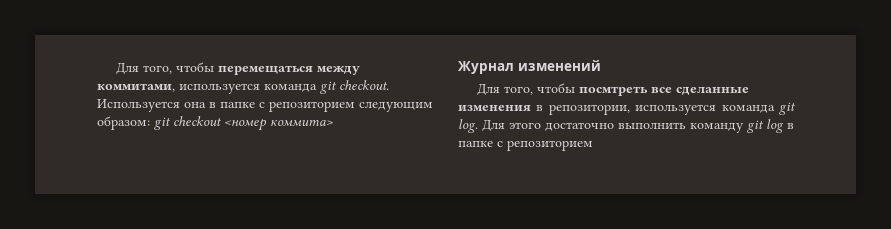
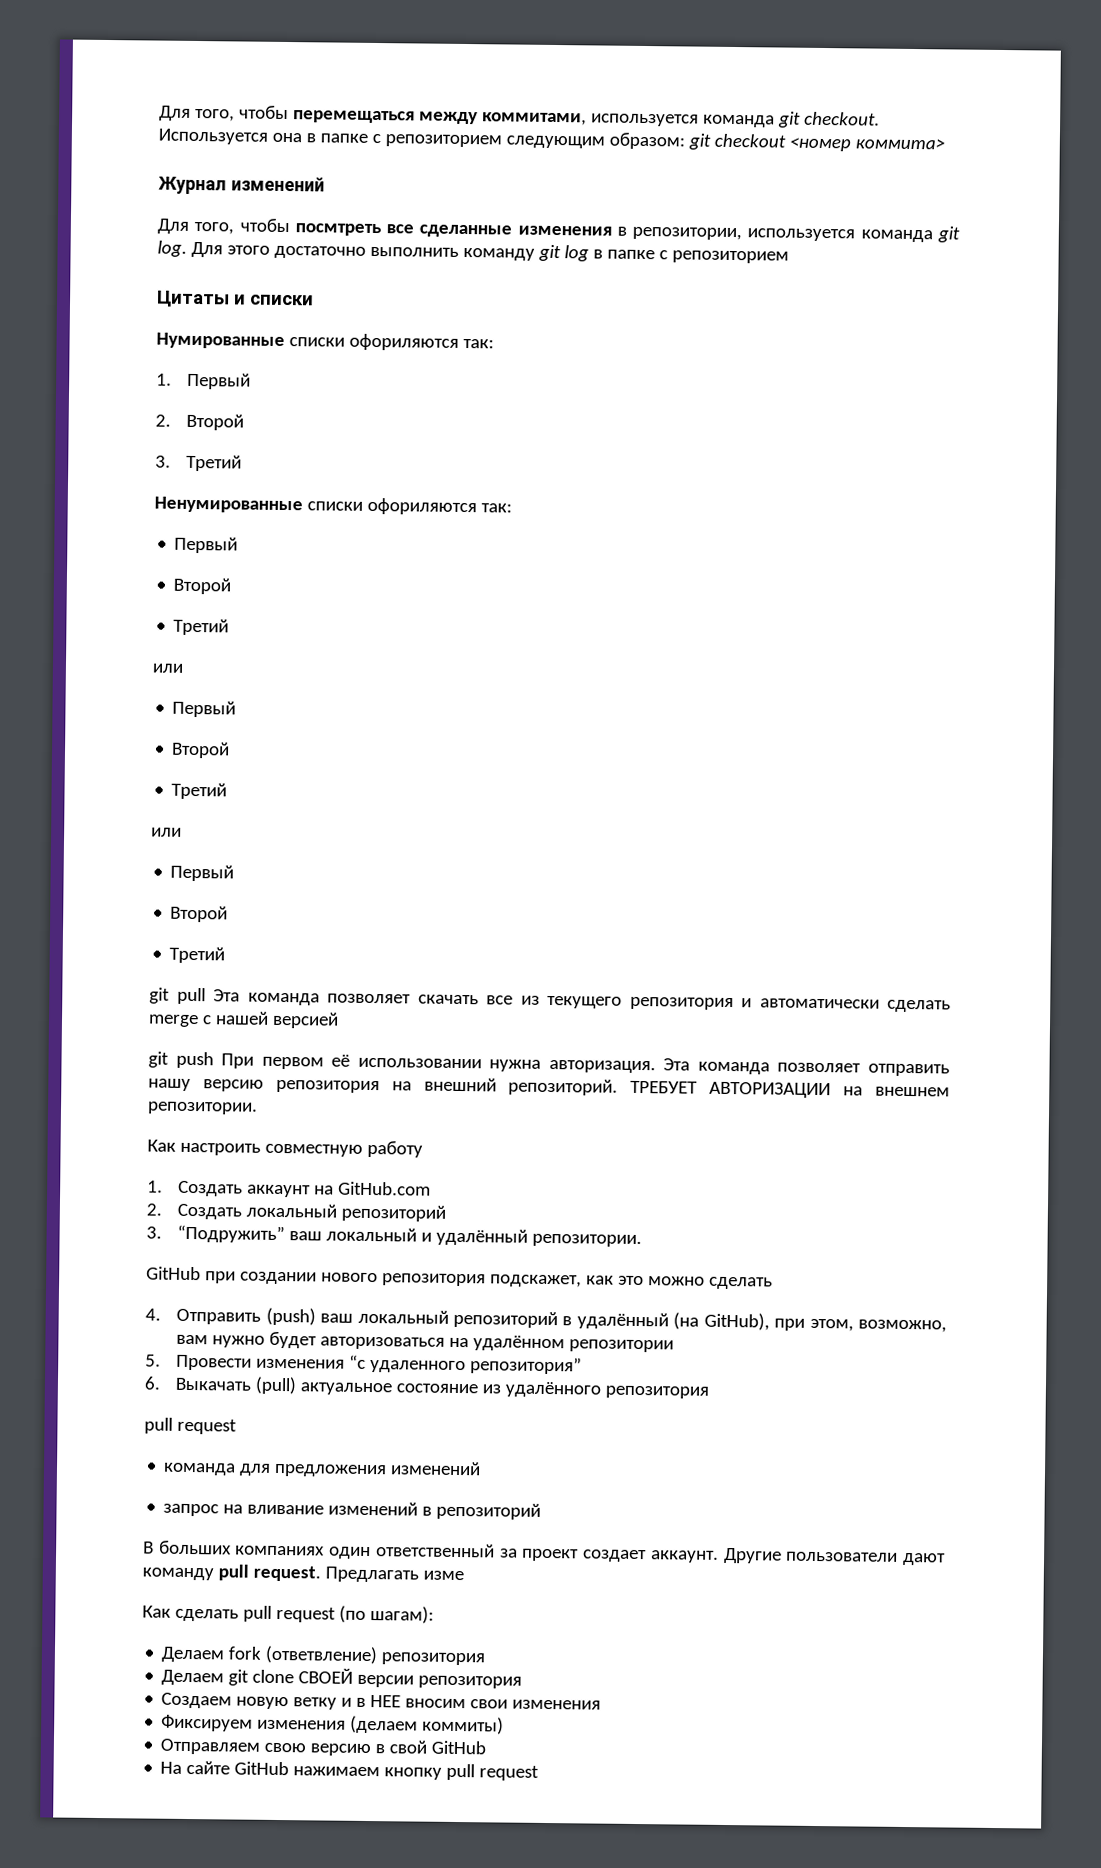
+ Цитаты и списки
+ Нумированные списки офориляются так:
+ 1. Первый
+ 2. Второй
+ 3. Третий
+ Ненумированные списки офориляются так:
+ Первый
+ Второй
+ Третий
+ или
+ Первый
+ Второй
+ Третий
+ или
+ Первый
+ Второй
+ Третий
+ git pull Эта команда позволяет скачать все из текущего репозитория и автоматически сделать merge с нашей версией
+ git push При первом её использовании нужна авторизация. Эта команда позволяет отправить нашу версию репозитория на внешний репозиторий. ТРЕБУЕТ АВТОРИЗАЦИИ на внешнем репозитории.
+ Как настроить совместную работу
+ 1. Создать аккаунт на GitHub.com
+ 2. Создать локальный репозиторий
+ 3. “Подружить” ваш локальный и удалённый репозитории.
+ GitHub при создании нового репозитория подскажет, как это можно сделать
+ 4. Отправить (push) ваш локальный репозиторий в удалённый (на GitHub), при этом, возможно, вам нужно будет авторизоваться на удалённом репозитории
+ 5. Провести изменения “с удаленного репозитория”
+ 6. Выкачать (pull) актуальное состояние из удалённого репозитория
+ pull request
+ команда для предложения изменений
+ запрос на вливание изменений в репозиторий
+ В больших компаниях один ответственный за проект создает аккаунт. Другие пользователи дают команду pull request. Предлагать изме
+ Как сделать pull request (по шагам):
+ Делаем fork (ответвление) репозитория
+ Делаем git clone СВОЕЙ версии репозитория
+ Создаем новую ветку и в НЕЕ вносим свои изменения
+ Фиксируем изменения (делаем коммиты)
+ Отправляем свою версию в свой GitHub
+ На сайте GitHub нажимаем кнопку pull request

